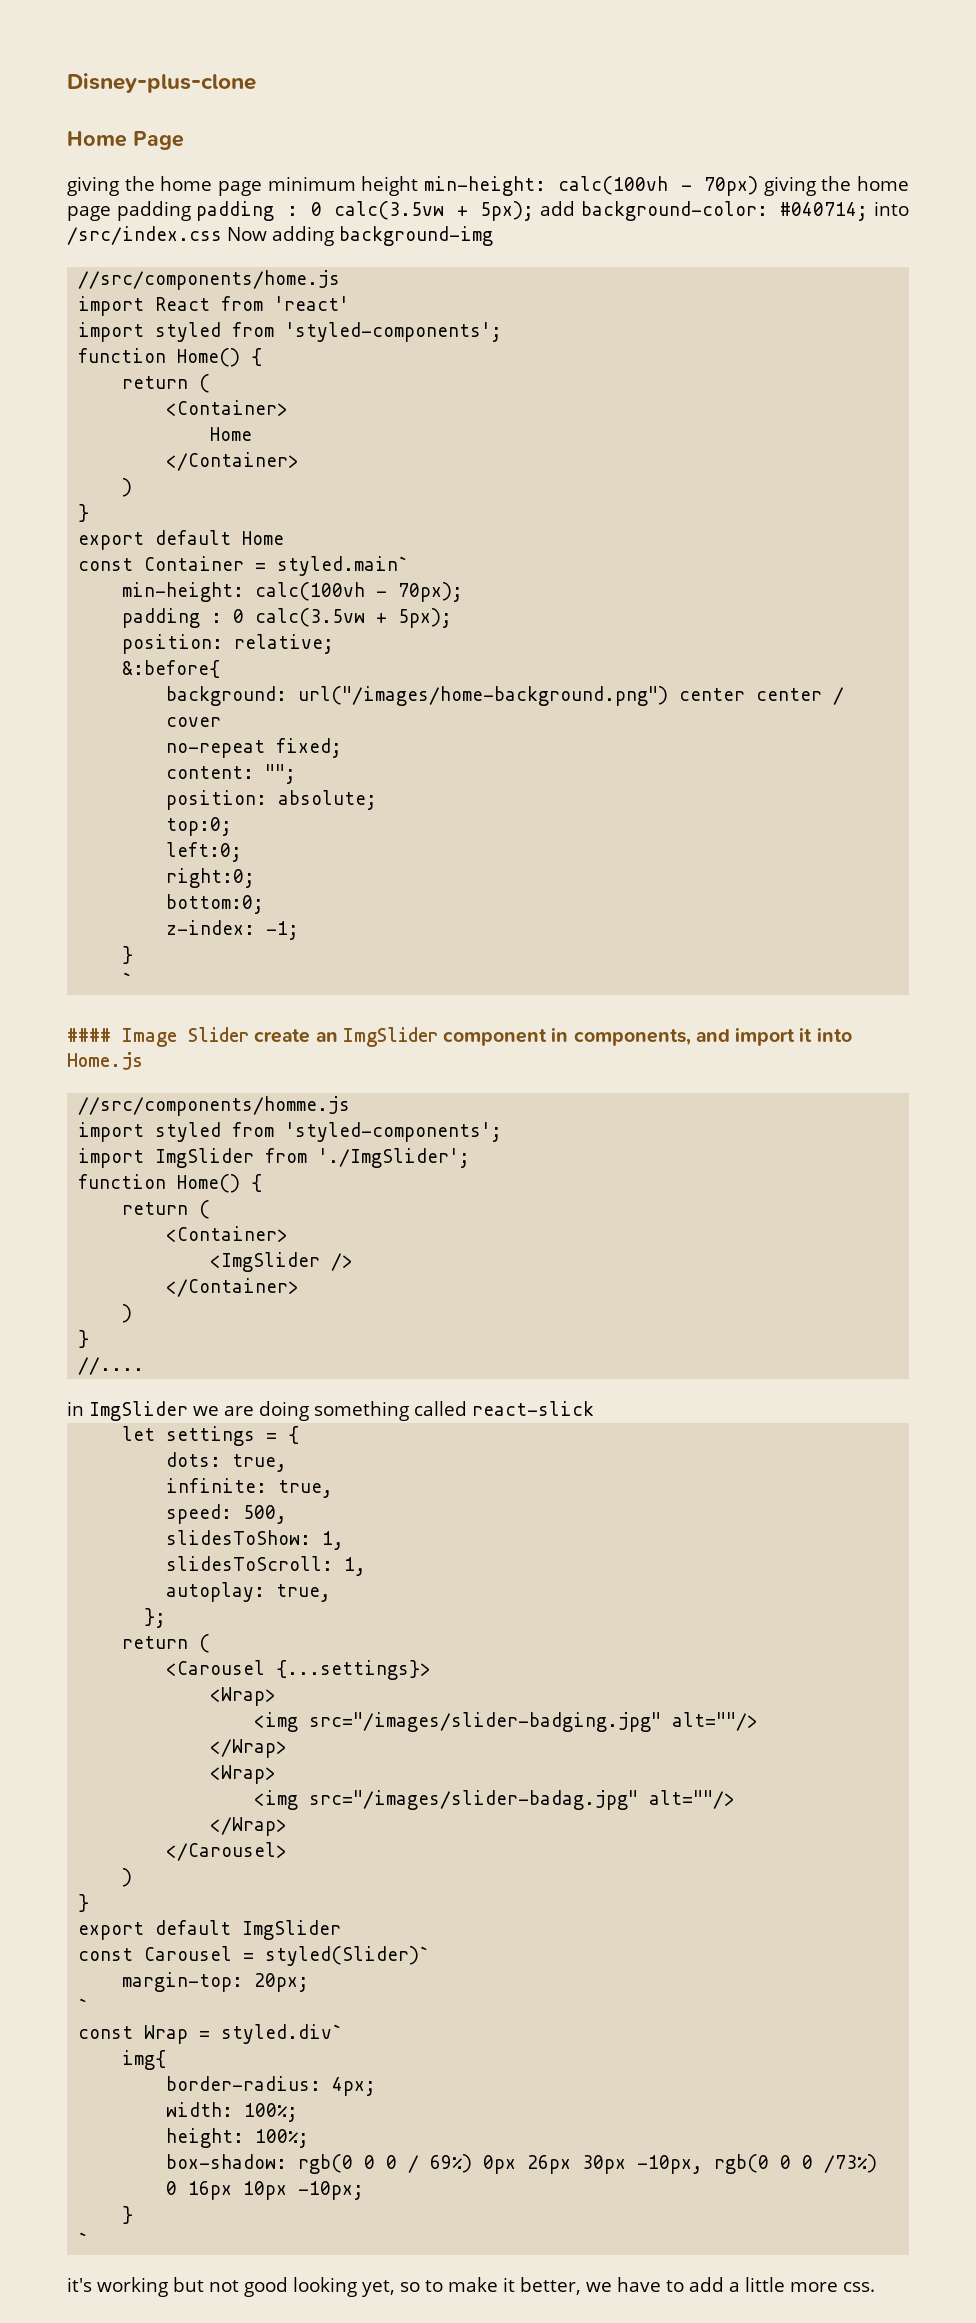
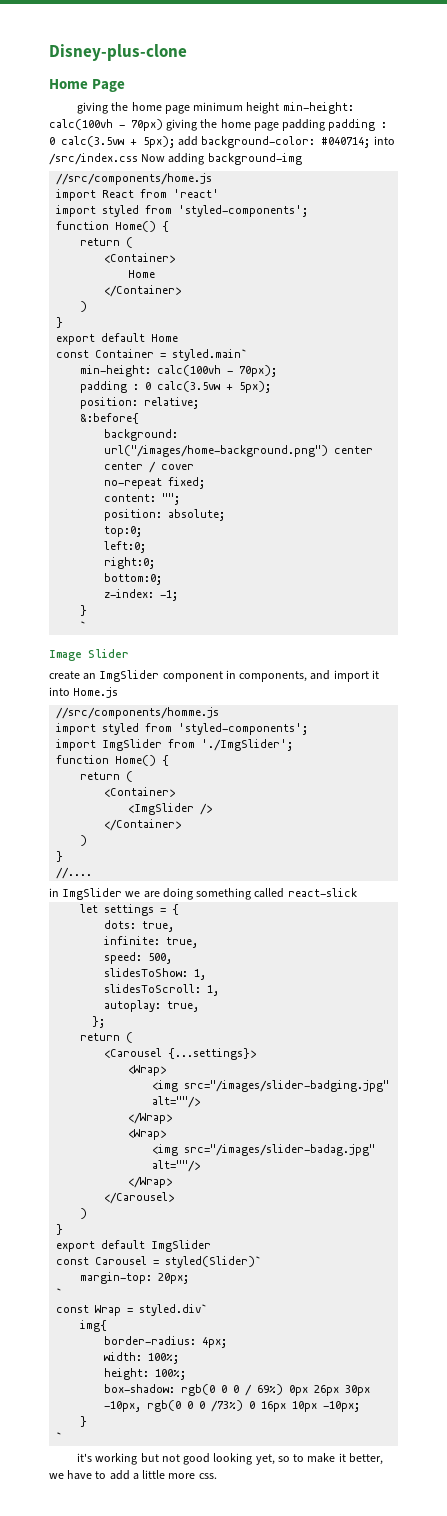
- #### Image Slider create an ImgSlider component in components, and import it into Home.js
+ Image Slider
+ create an ImgSlider component in components, and import it into Home.js

